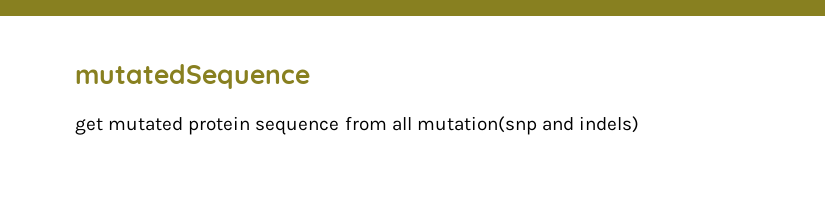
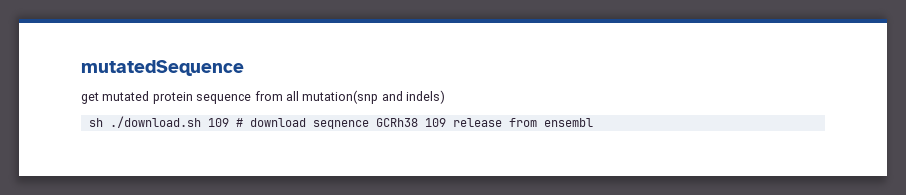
+ sh ./download.sh 109 # download seqnence GCRh38 109 release from ensembl

